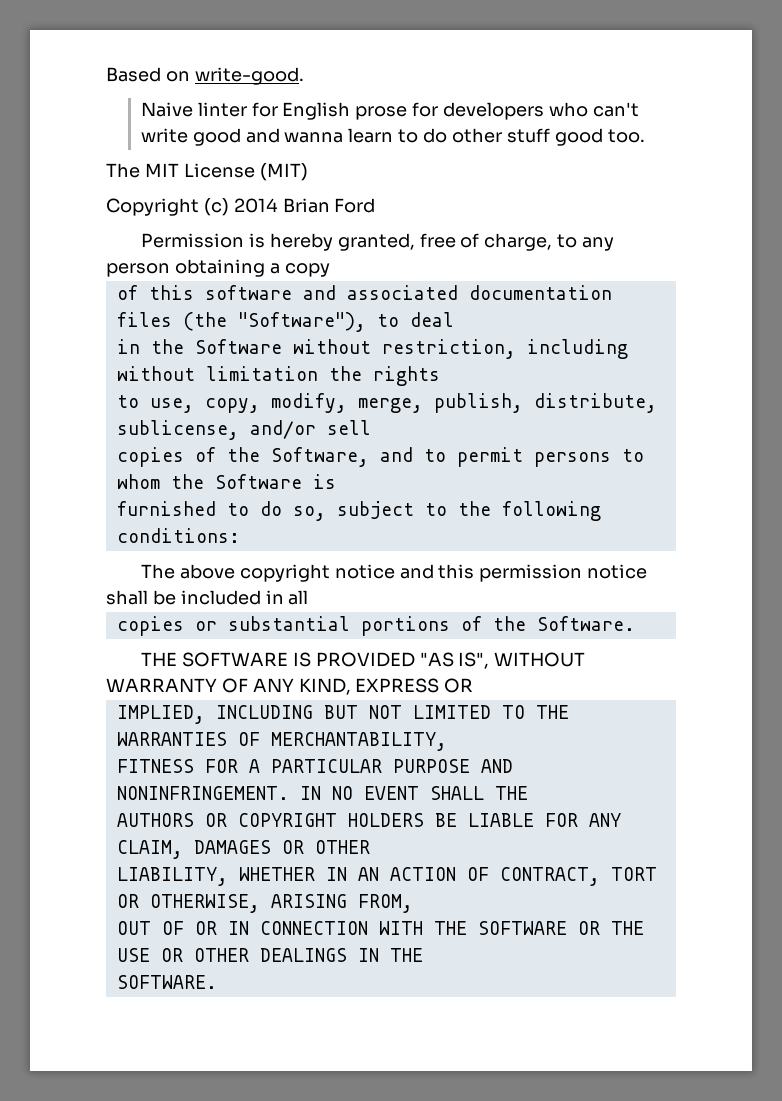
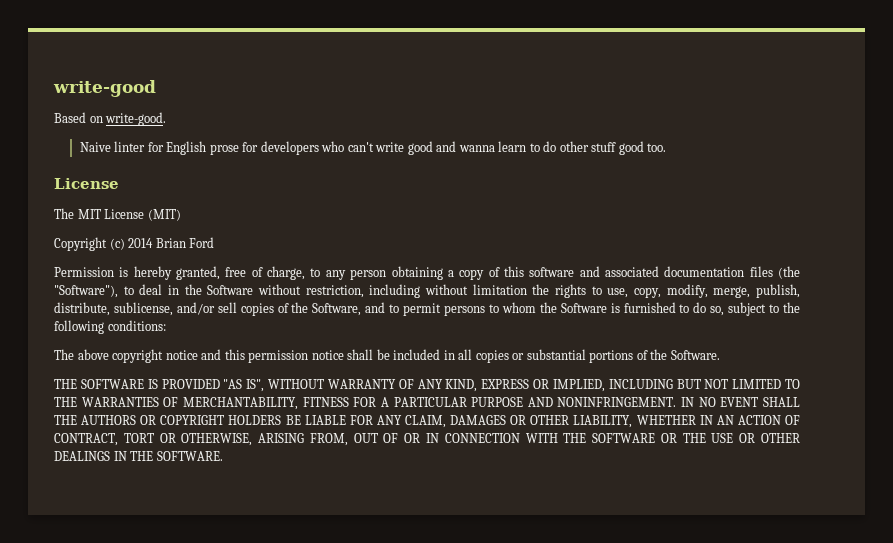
+ write-good
  Naive linter for English prose for developers who can't write good and wanna learn to do other stuff good too.
+ License
- Permission is hereby granted, free of charge, to any person obtaining a copy
- of this software and associated documentation files (the "Software"), to deal
- in the Software without restriction, including without limitation the rights
- to use, copy, modify, merge, publish, distribute, sublicense, and/or sell
- copies of the Software, and to permit persons to whom the Software is
- furnished to do so, subject to the following conditions:
+ Permission is hereby granted, free of charge, to any person obtaining a copy of this software and associated documentation files (the "Software"), to deal in the Software without restriction, including without limitation the rights to use, copy, modify, merge, publish, distribute, sublicense, and/or sell copies of the Software, and to permit persons to whom the Software is furnished to do so, subject to the following conditions:
- The above copyright notice and this permission notice shall be included in all
- copies or substantial portions of the Software.
+ The above copyright notice and this permission notice shall be included in all copies or substantial portions of the Software.
- THE SOFTWARE IS PROVIDED "AS IS", WITHOUT WARRANTY OF ANY KIND, EXPRESS OR
- IMPLIED, INCLUDING BUT NOT LIMITED TO THE WARRANTIES OF MERCHANTABILITY,
- FITNESS FOR A PARTICULAR PURPOSE AND NONINFRINGEMENT.
+ THE SOFTWARE IS PROVIDED "AS IS", WITHOUT WARRANTY OF ANY KIND, EXPRESS OR IMPLIED, INCLUDING BUT NOT LIMITED TO THE WARRANTIES OF MERCHANTABILITY, FITNESS FOR A PARTICULAR PURPOSE AND NONINFRINGEMENT.
- IN NO EVENT SHALL THE
- AUTHORS OR COPYRIGHT HOLDERS BE LIABLE FOR ANY CLAIM, DAMAGES OR OTHER
- LIABILITY, WHETHER IN AN ACTION OF CONTRACT, TORT OR OTHERWISE, ARISING FROM,
- OUT OF OR IN CONNECTION WITH THE SOFTWARE OR THE USE OR OTHER DEALINGS IN THE
- SOFTWARE.
+ IN NO EVENT SHALL THE AUTHORS OR COPYRIGHT HOLDERS BE LIABLE FOR ANY CLAIM, DAMAGES OR OTHER LIABILITY, WHETHER IN AN ACTION OF CONTRACT, TORT OR OTHERWISE, ARISING FROM, OUT OF OR IN CONNECTION WITH THE SOFTWARE OR THE USE OR OTHER DEALINGS IN THE SOFTWARE.

